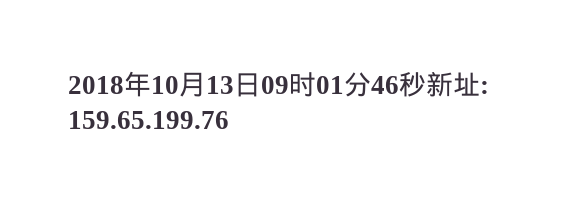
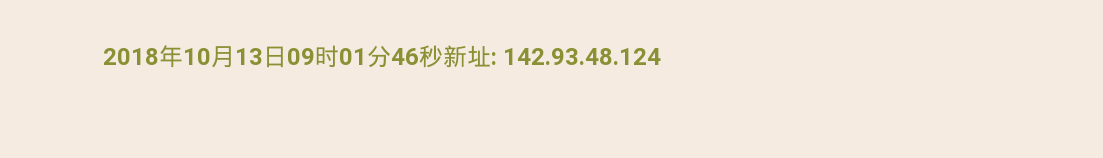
- 2018年10月13日09时01分46秒新址: 159.65.199.76
+ 2018年10月13日09时01分46秒新址: 142.93.48.124

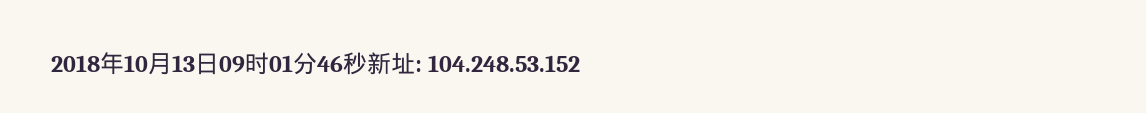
- 2018年10月13日09时01分46秒新址: 142.93.48.124
+ 2018年10月13日09时01分46秒新址: 104.248.53.152

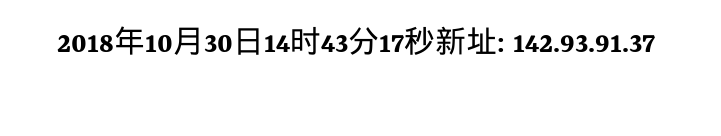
- 2018年10月13日09时01分46秒新址: 104.248.53.152
+ 2018年10月30日14时43分17秒新址: 142.93.91.37

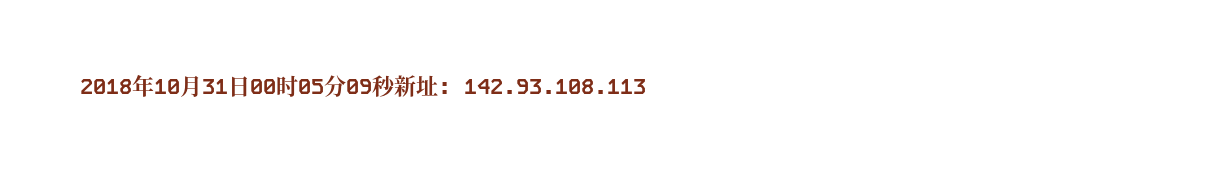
- 2018年10月30日14时43分17秒新址: 142.93.91.37
+ 2018年10月31日00时05分09秒新址: 142.93.108.113

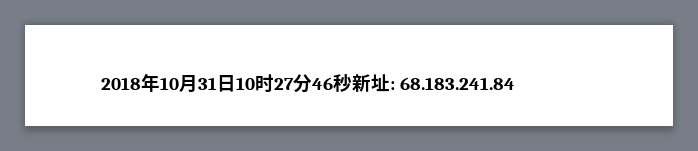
- 2018年10月31日00时05分09秒新址: 142.93.108.113
+ 2018年10月31日10时27分46秒新址: 68.183.241.84

